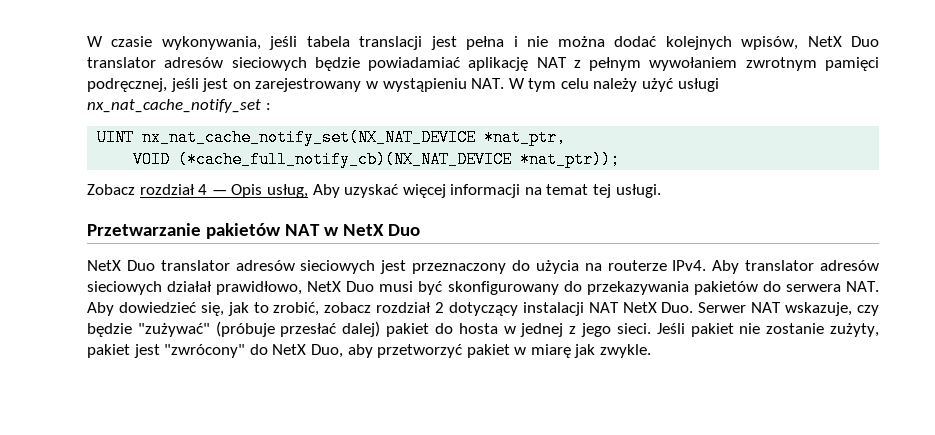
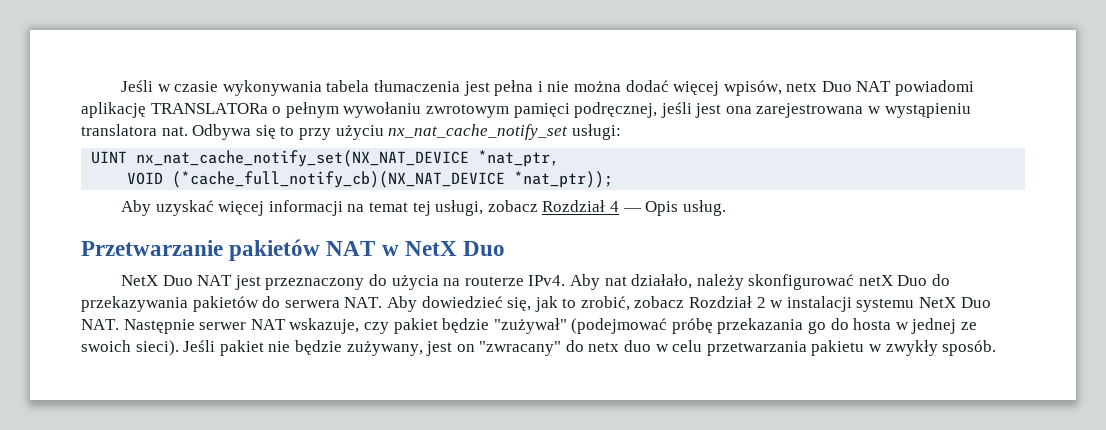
- W czasie wykonywania, jeśli tabela translacji jest pełna i nie można dodać kolejnych wpisów, NetX Duo translator adresów sieciowych będzie powiadamiać aplikację NAT z pełnym wywołaniem zwrotnym pamięci podręcznej, jeśli jest on zarejestrowany w wystąpieniu NAT. W tym celu należy użyć usługi nx_nat_cache_notify_set :
+ Jeśli w czasie wykonywania tabela tłumaczenia jest pełna i nie można dodać więcej wpisów, netx Duo NAT powiadomi aplikację TRANSLATORa o pełnym wywołaniu zwrotowym pamięci podręcznej, jeśli jest ona zarejestrowana w wystąpieniu translatora nat. Odbywa się to przy użyciu nx_nat_cache_notify_set usługi:
- Zobacz rozdział 4 — Opis usług, Aby uzyskać więcej informacji na temat tej usługi.
+ Aby uzyskać więcej informacji na temat tej usługi, zobacz Rozdział 4 — Opis usług.
- NetX Duo translator adresów sieciowych jest przeznaczony do użycia na routerze IPv4.
+ NetX Duo NAT jest przeznaczony do użycia na routerze IPv4.
- Aby translator adresów sieciowych działał prawidłowo, NetX Duo musi być skonfigurowany do przekazywania pakietów do serwera NAT. Aby dowiedzieć się, jak to zrobić, zobacz rozdział 2 dotyczący instalacji NAT NetX Duo. Serwer NAT wskazuje, czy będzie "zużywać" (próbuje przesłać dalej) pakiet do hosta w jednej z jego sieci. Jeśli pakiet nie zostanie zużyty, pakiet jest "zwrócony" do NetX Duo, aby przetworzyć pakiet w miarę jak zwykle.
+ Aby nat działało, należy skonfigurować netX Duo do przekazywania pakietów do serwera NAT. Aby dowiedzieć się, jak to zrobić, zobacz Rozdział 2 w instalacji systemu NetX Duo NAT. Następnie serwer NAT wskazuje, czy pakiet będzie "zużywał" (podejmować próbę przekazania go do hosta w jednej ze swoich sieci). Jeśli pakiet nie będzie zużywany, jest on "zwracany" do netx duo w celu przetwarzania pakietu w zwykły sposób.

